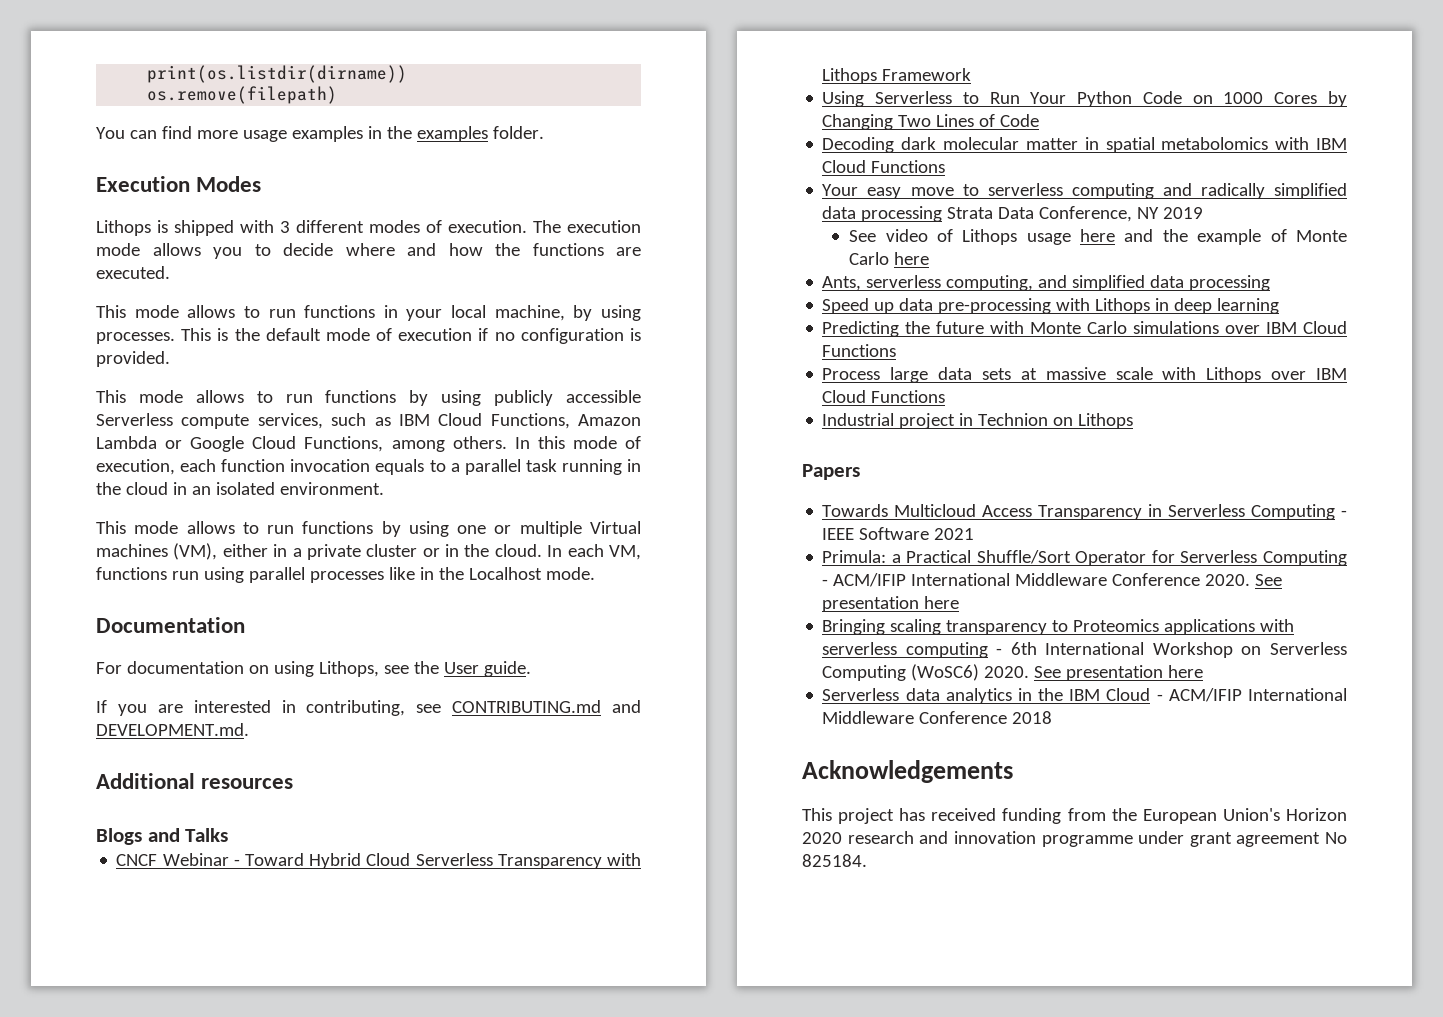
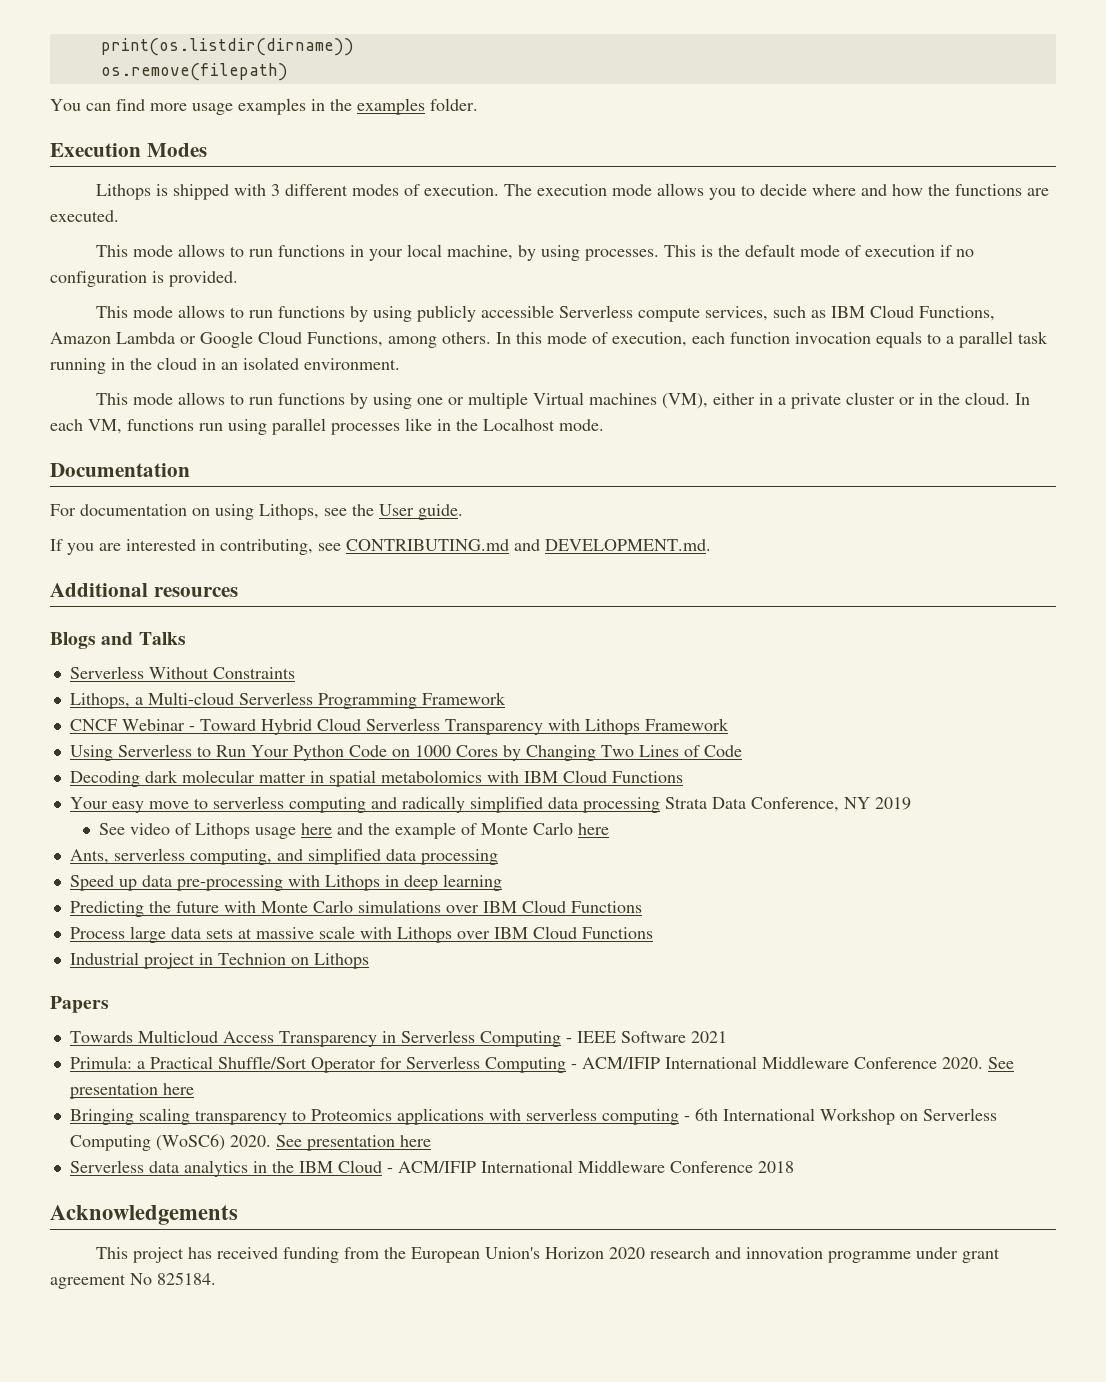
+ Serverless Without Constraints
+ Lithops, a Multi-cloud Serverless Programming Framework

